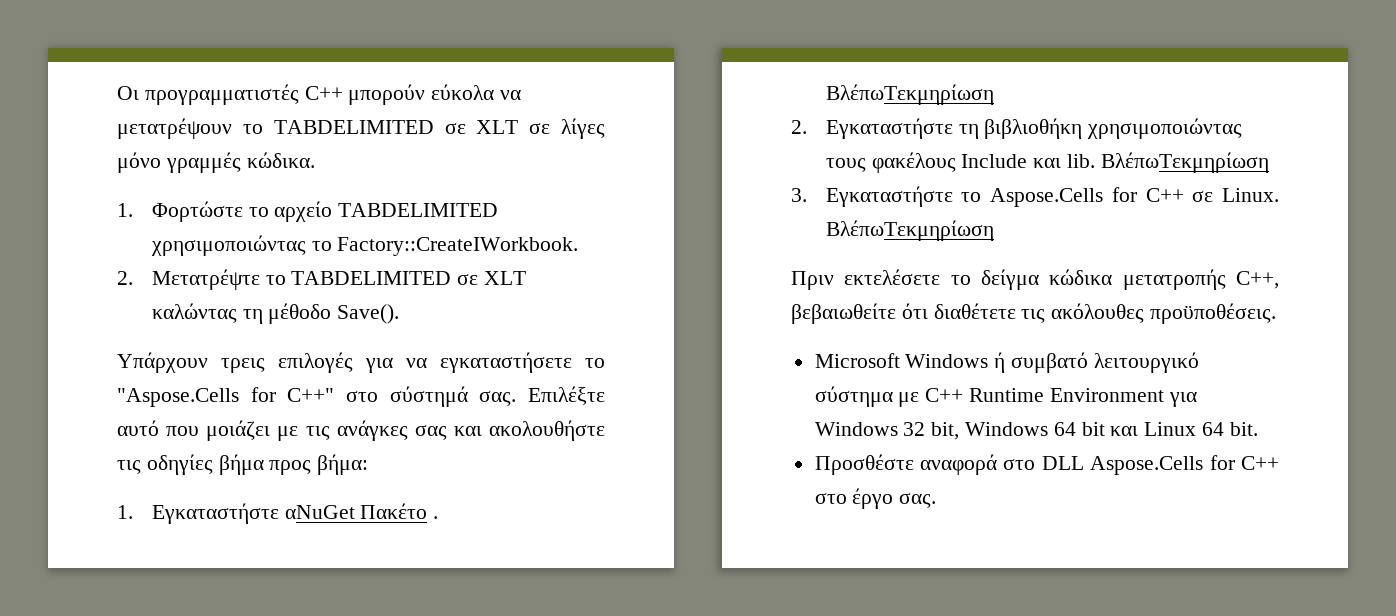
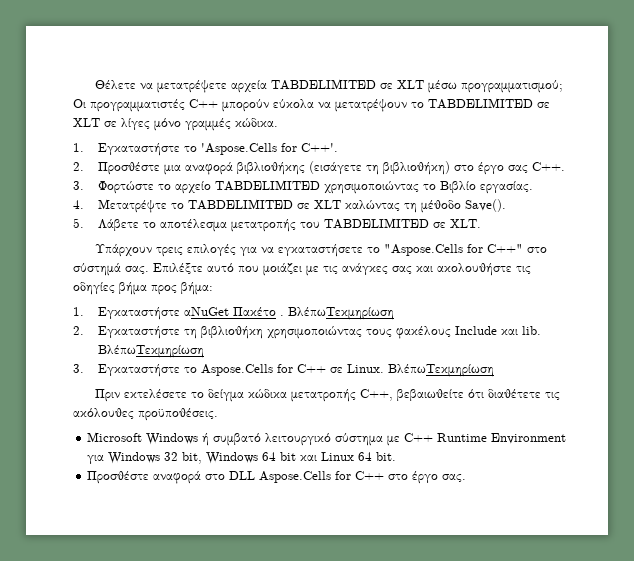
- Οι προγραμματιστές C++ μπορούν εύκολα να μετατρέψουν το TABDELIMITED σε XLT σε λίγες μόνο γραμμές κώδικα.
+ Θέλετε να μετατρέψετε αρχεία TABDELIMITED σε XLT μέσω προγραμματισμού; Οι προγραμματιστές C++ μπορούν εύκολα να μετατρέψουν το TABDELIMITED σε XLT σε λίγες μόνο γραμμές κώδικα.
- 1. Φορτώστε το αρχείο TABDELIMITED χρησιμοποιώντας το Factory::CreateIWorkbook.
- 2. Μετατρέψτε το TABDELIMITED σε XLT καλώντας τη μέθοδο Save().
+ 1. Εγκαταστήστε το 'Aspose.Cells for C++'.
+ 2. Προσθέστε μια αναφορά βιβλιοθήκης (εισάγετε τη βιβλιοθήκη) στο έργο σας C++.
+ 3. Φορτώστε το αρχείο TABDELIMITED χρησιμοποιώντας το Βιβλίο εργασίας.
+ 4. Μετατρέψτε το TABDELIMITED σε XLT καλώντας τη μέθοδο Save().
+ 5. Λάβετε το αποτέλεσμα μετατροπής του TABDELIMITED σε XLT.

